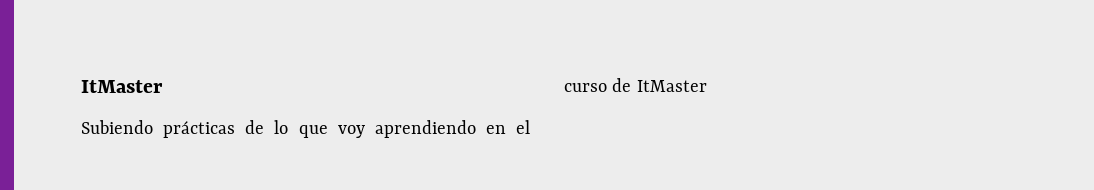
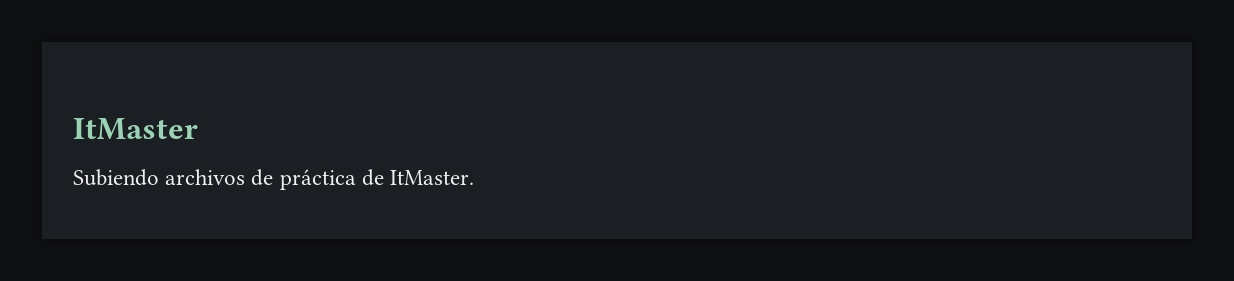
- Subiendo prácticas de lo que voy aprendiendo en el curso de ItMaster
+ Subiendo archivos de práctica de ItMaster.

